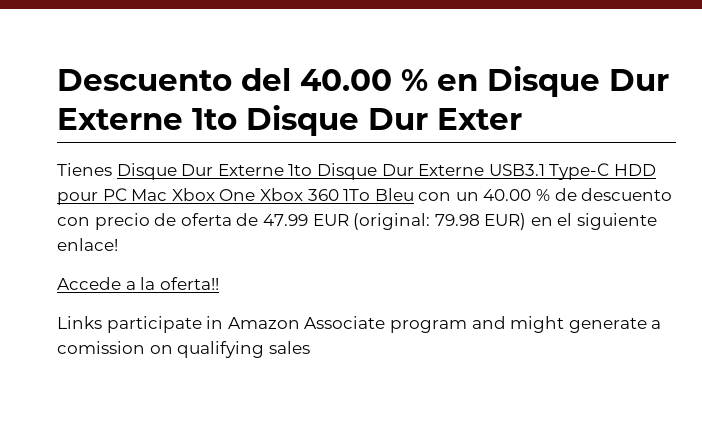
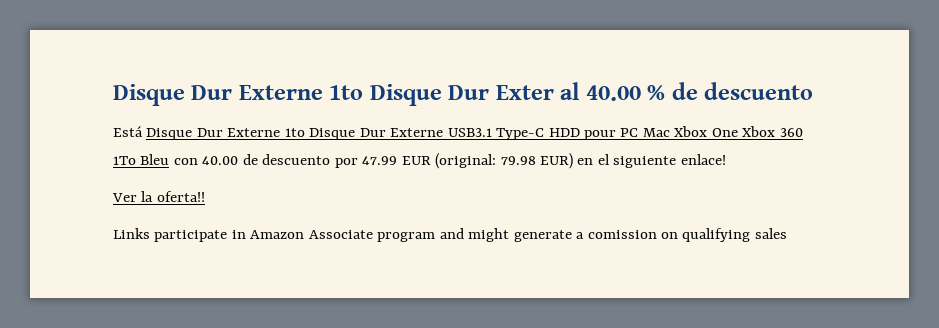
- Descuento del 40.00 % en Disque Dur Externe 1to Disque Dur Exter
- Tienes Disque Dur Externe 1to Disque Dur Externe USB3.1 Type-C HDD pour PC Mac Xbox One Xbox 360 1To Bleu con un 40.00 % de descuento con precio de oferta de 47.99 EUR (original: 79.98 EUR) en el siguiente enlace!
+ Disque Dur Externe 1to Disque Dur Exter al 40.00 % de descuento
+ Está Disque Dur Externe 1to Disque Dur Externe USB3.1 Type-C HDD pour PC Mac Xbox One Xbox 360 1To Bleu con 40.00 de descuento por 47.99 EUR (original: 79.98 EUR) en el siguiente enlace!
- Accede a la oferta!!
+ Ver la oferta!!

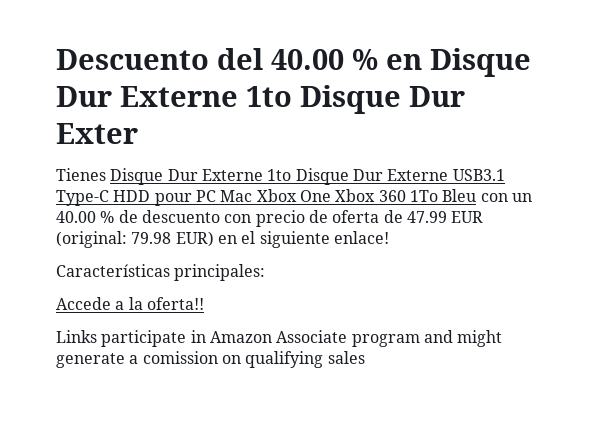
- Disque Dur Externe 1to Disque Dur Exter al 40.00 % de descuento
- Está Disque Dur Externe 1to Disque Dur Externe USB3.1 Type-C HDD pour PC Mac Xbox One Xbox 360 1To Bleu con 40.00 de descuento por 47.99 EUR (original: 79.98 EUR) en el siguiente enlace!
+ Descuento del 40.00 % en Disque Dur Externe 1to Disque Dur Exter
+ Tienes Disque Dur Externe 1to Disque Dur Externe USB3.1 Type-C HDD pour PC Mac Xbox One Xbox 360 1To Bleu con un 40.00 % de descuento con precio de oferta de 47.99 EUR (original: 79.98 EUR) en el siguiente enlace!
- Ver la oferta!!
+ Características principales:
+ Accede a la oferta!!

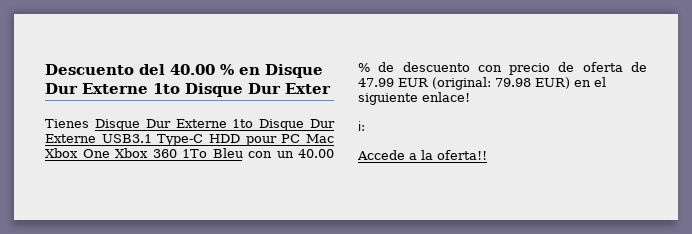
- Características principales:
+ ℹ:
- Links participate in Amazon Associate program and might generate a comission on qualifying sales

